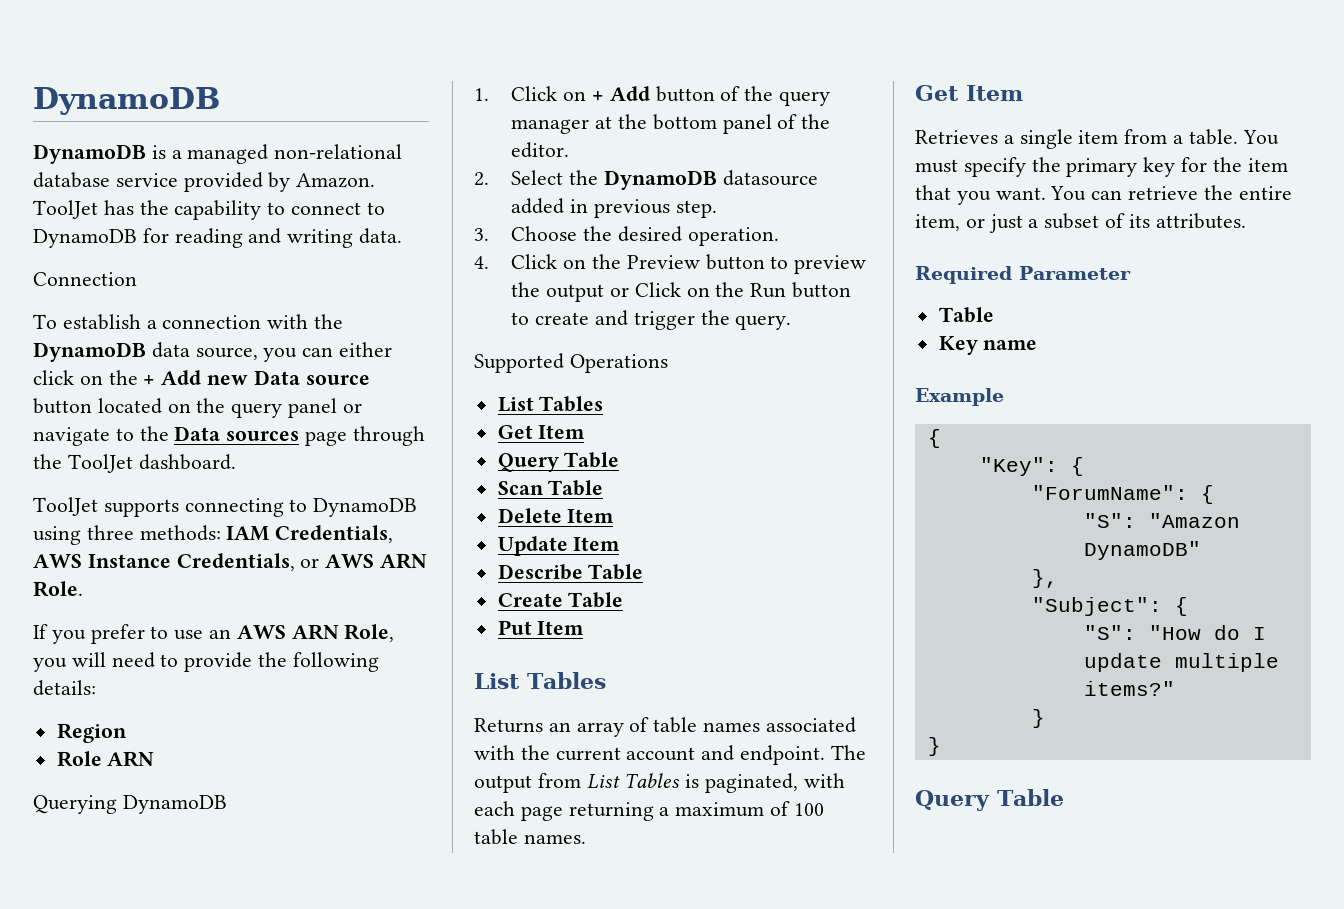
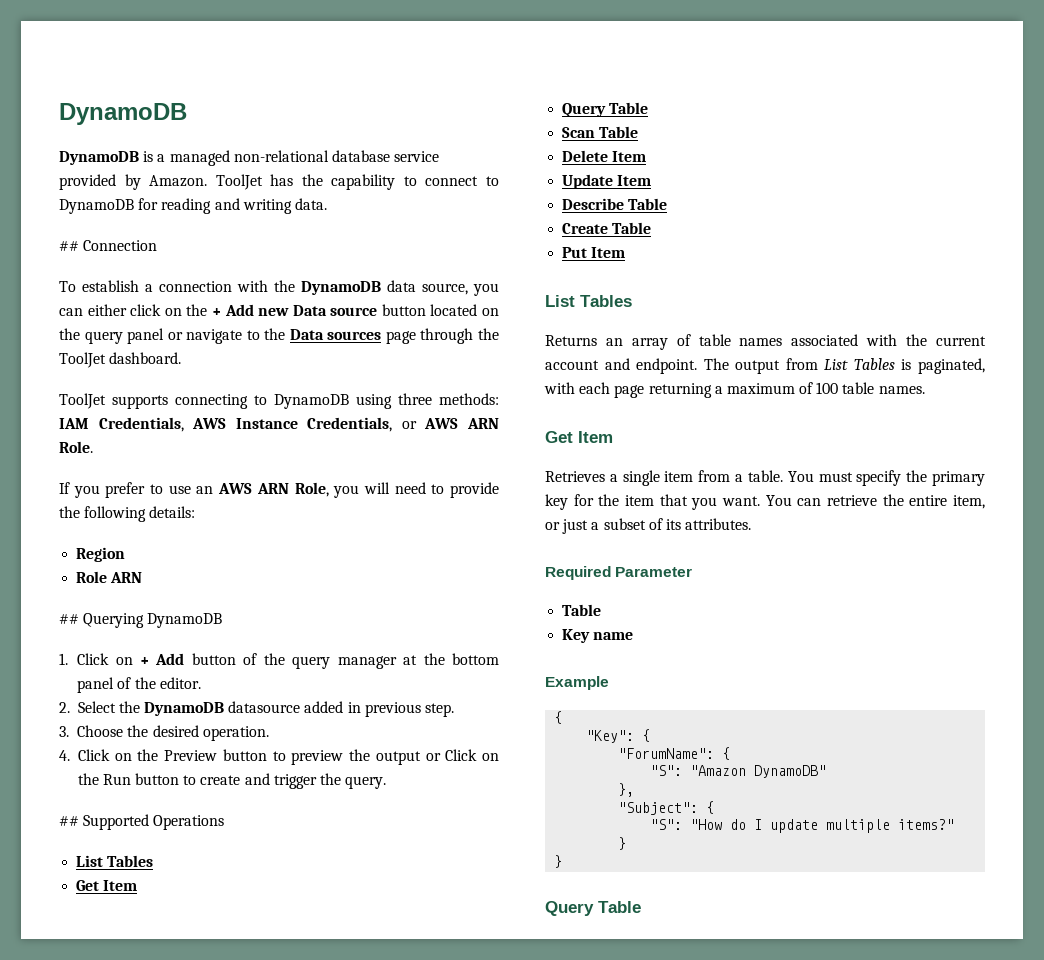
- Connection
+ ## Connection
- Querying DynamoDB
+ ## Querying DynamoDB
- Supported Operations
+ ## Supported Operations

